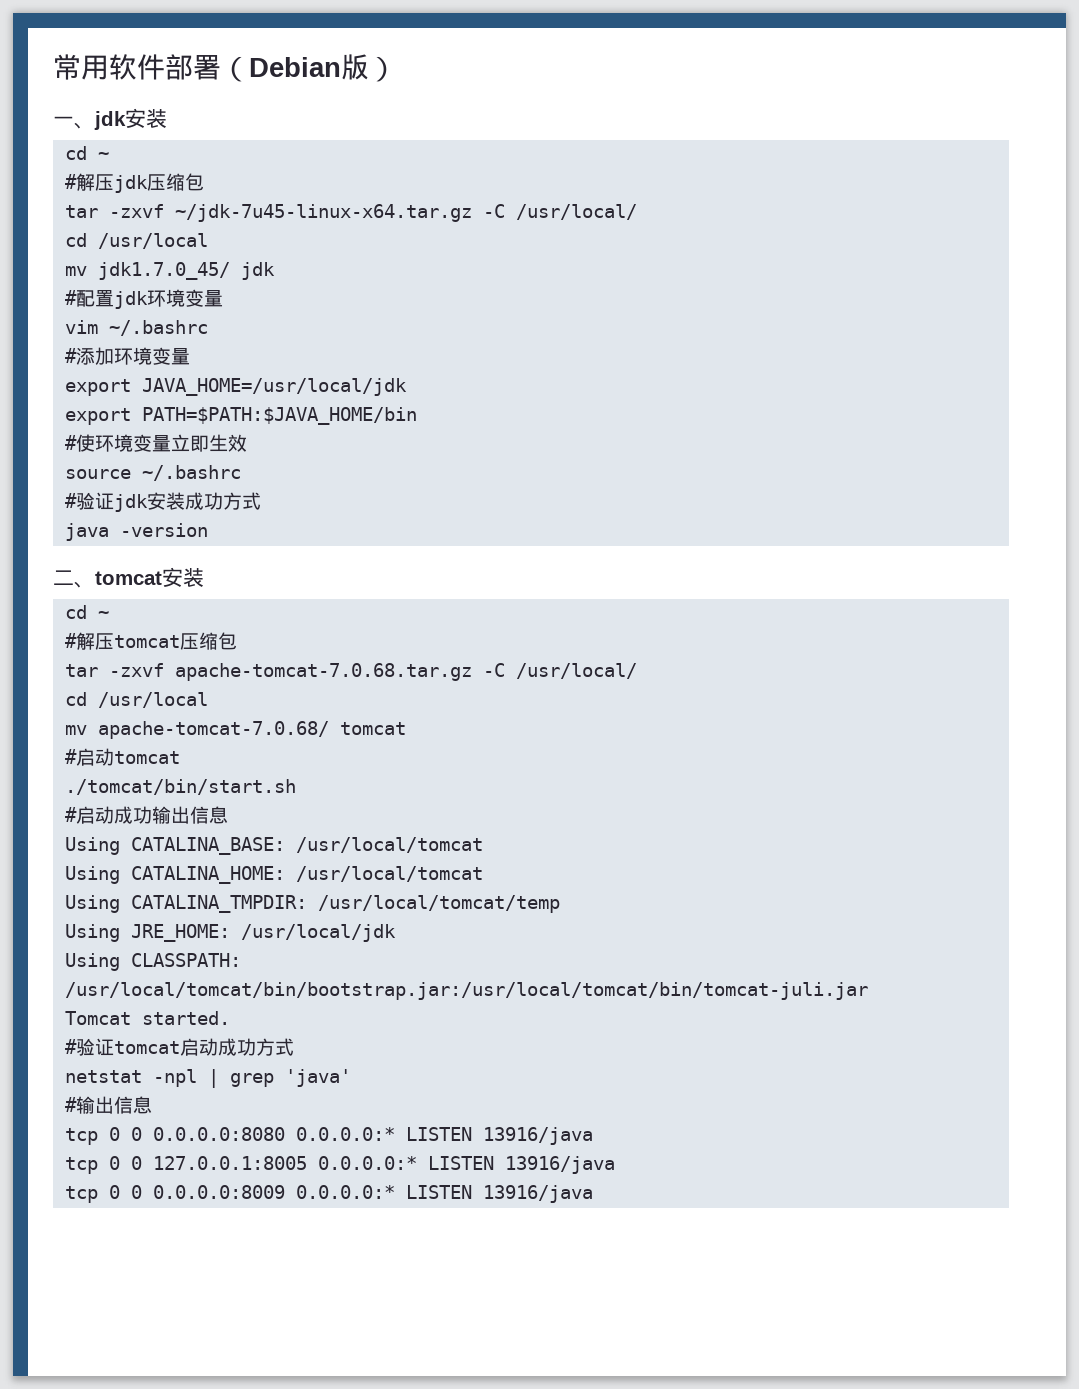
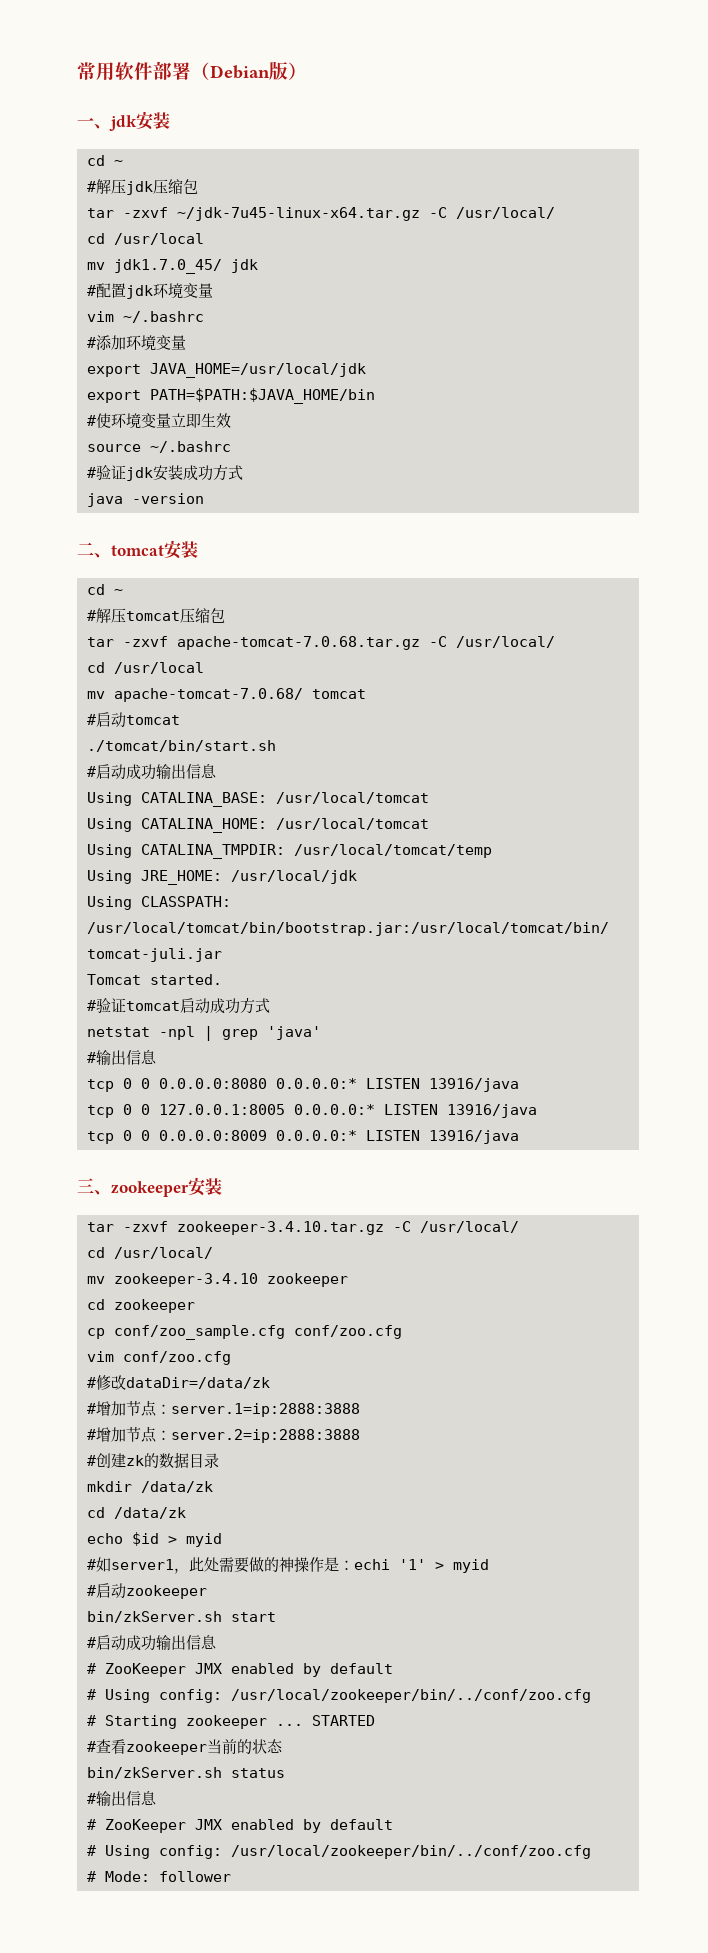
+ 三、zookeeper安装
+ tar -zxvf zookeeper-3.4.10.tar.gz -C /usr/local/
+ cd /usr/local/
+ mv zookeeper-3.4.10 zookeeper
+ cd zookeeper
+ cp conf/zoo_sample.cfg conf/zoo.cfg
+ vim conf/zoo.cfg
+ #修改dataDir=/data/zk
+ #增加节点：server.1=ip:2888:3888
+ #增加节点：server.2=ip:2888:3888
+ #创建zk的数据目录
+ mkdir /data/zk
+ cd /data/zk
+ echo $id > myid
+ #如server1，此处需要做的神操作是：echi '1' > myid
+ #启动zookeeper
+ bin/zkServer.sh start
+ #启动成功输出信息
+ # ZooKeeper JMX enabled by default
+ # Using config: /usr/local/zookeeper/bin/../conf/zoo.cfg
+ # Starting zookeeper ... STARTED
+ #查看zookeeper当前的状态
+ bin/zkServer.sh status
+ #输出信息
+ # ZooKeeper JMX enabled by default
+ # Using config: /usr/local/zookeeper/bin/../conf/zoo.cfg
+ # Mode: follower

